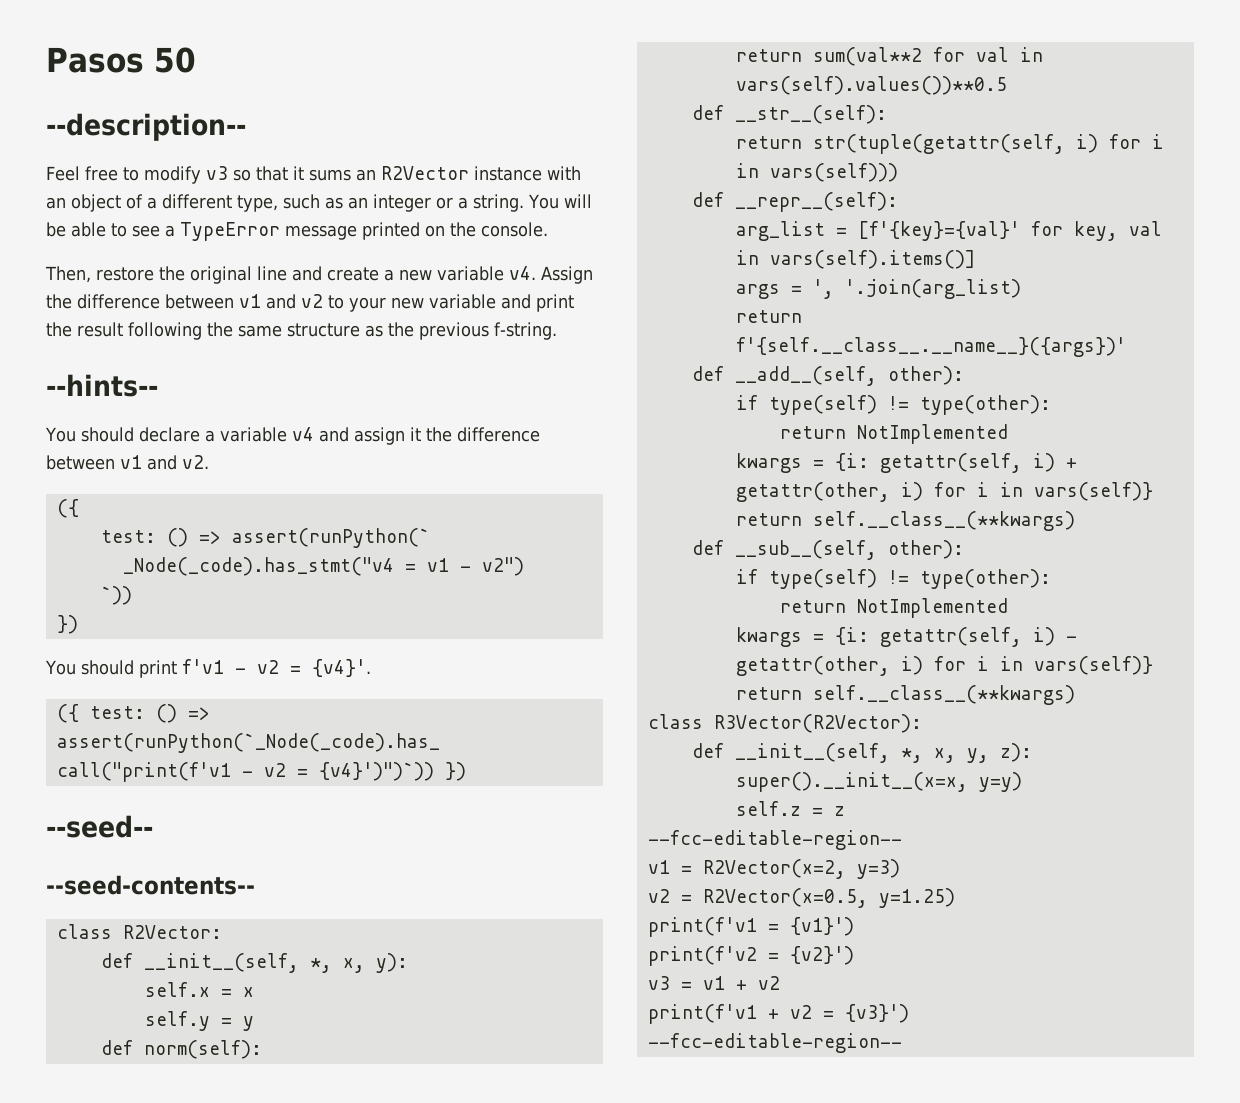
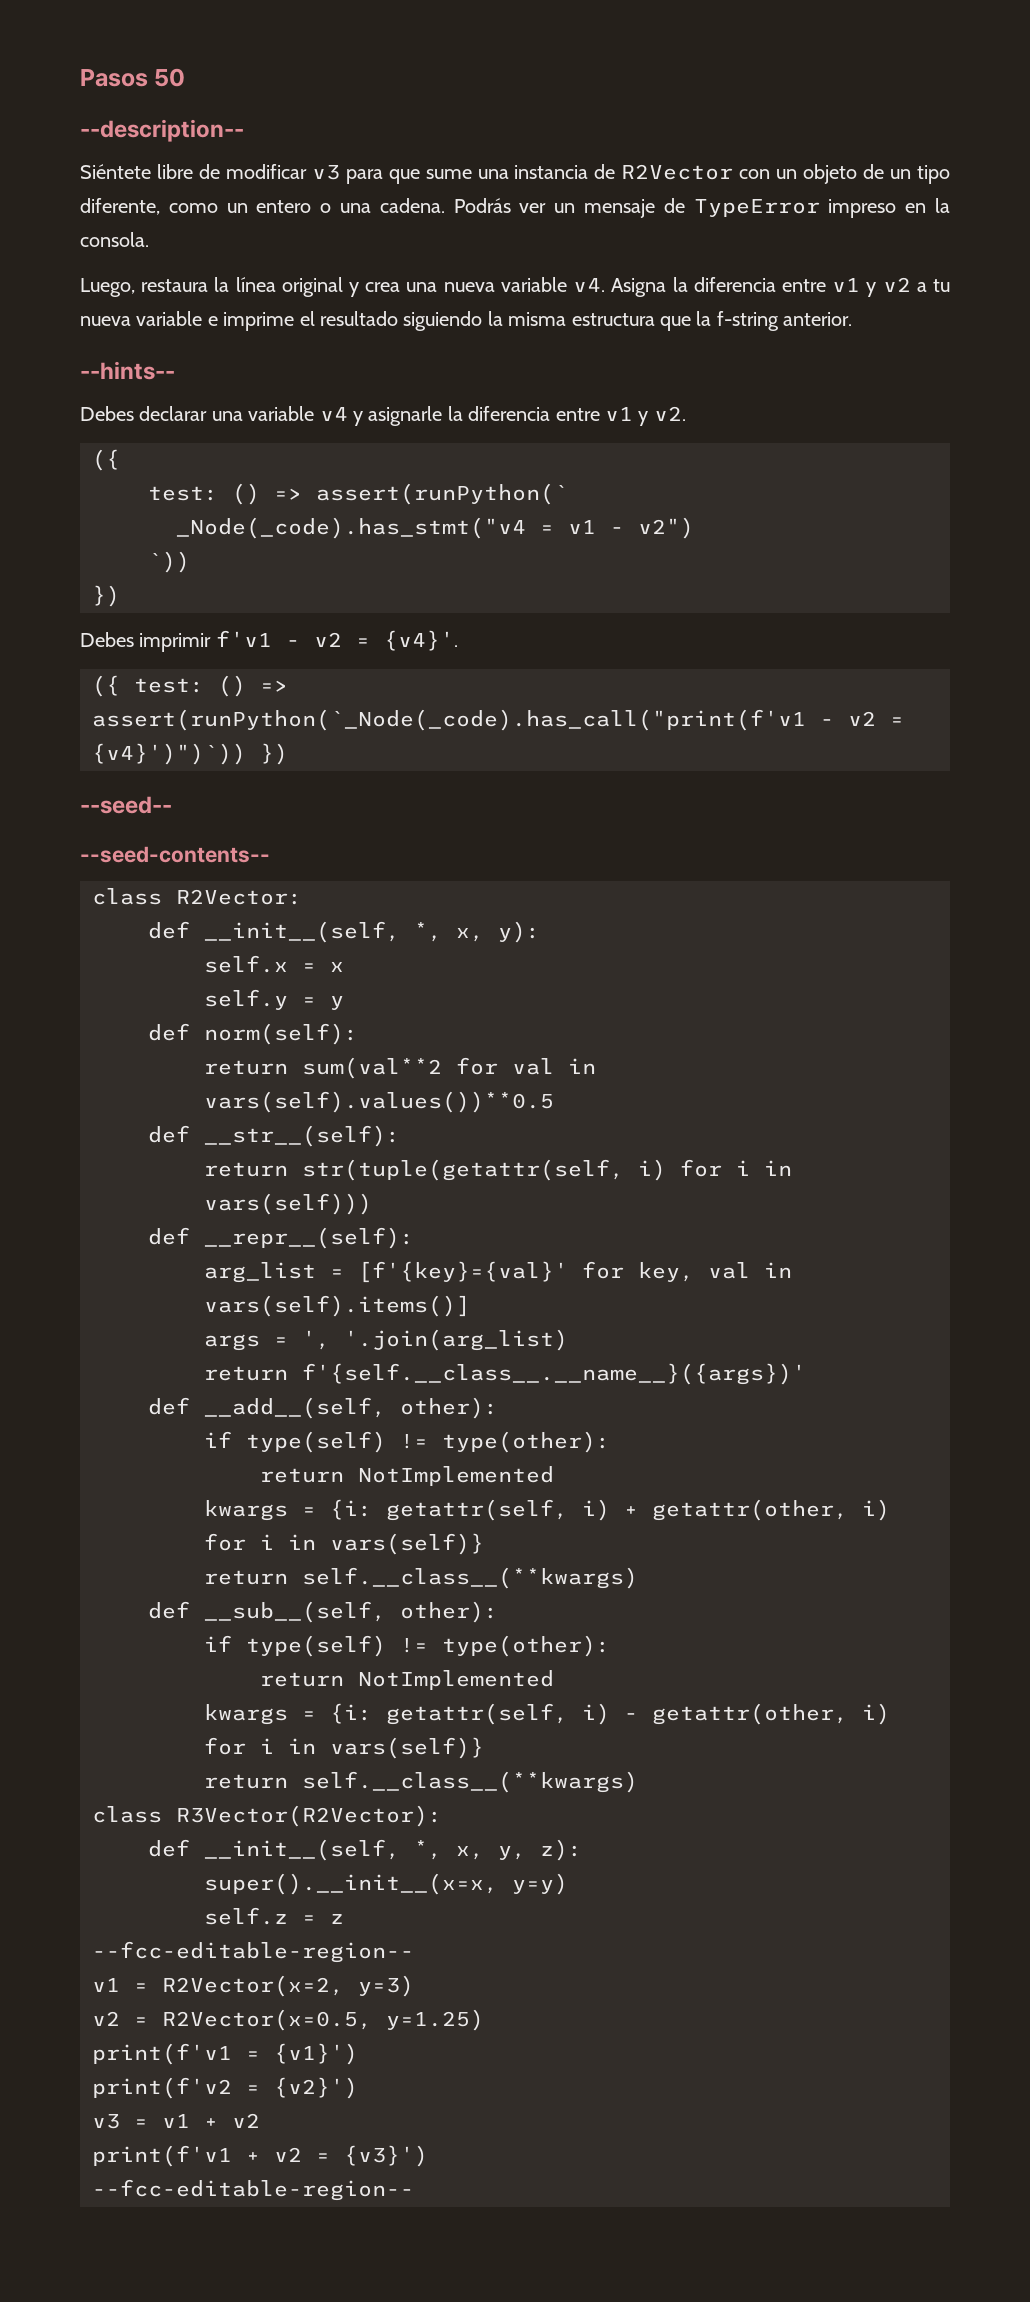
- Feel free to modify v3 so that it sums an R2Vector instance with an object of a different type, such as an integer or a string. You will be able to see a TypeError message printed on the console.
- Then, restore the original line and create a new variable v4. Assign the difference between v1 and v2 to your new variable and print the result following the same structure as the previous f-string.
+ Siéntete libre de modificar v3 para que sume una instancia de R2Vector con un objeto de un tipo diferente, como un entero o una cadena. Podrás ver un mensaje de TypeError impreso en la consola.
+ Luego, restaura la línea original y crea una nueva variable v4. Asigna la diferencia entre v1 y v2 a tu nueva variable e imprime el resultado siguiendo la misma estructura que la f-string anterior.
  --hints--
- You should declare a variable v4 and assign it the difference between v1 and v2.
+ Debes declarar una variable v4 y asignarle la diferencia entre v1 y v2.
- You should print f'v1 - v2 = {v4}'.
+ Debes imprimir f'v1 - v2 = {v4}'.

